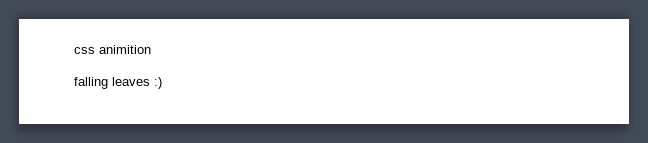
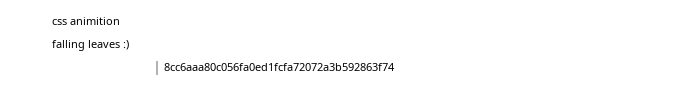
+ 8cc6aaa80c056fa0ed1fcfa72072a3b592863f74

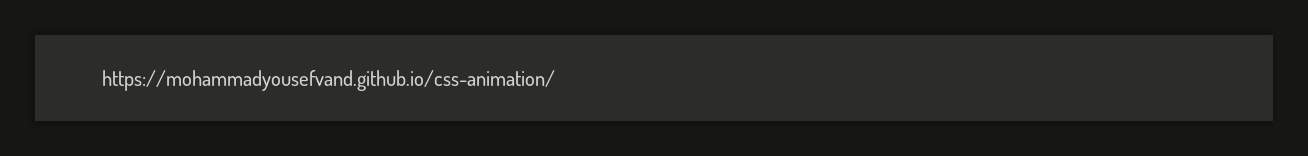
- css animition
- falling leaves :)
- 8cc6aaa80c056fa0ed1fcfa72072a3b592863f74
+ https://mohammadyousefvand.github.io/css-animation/

